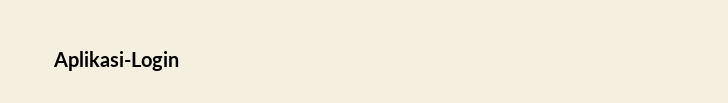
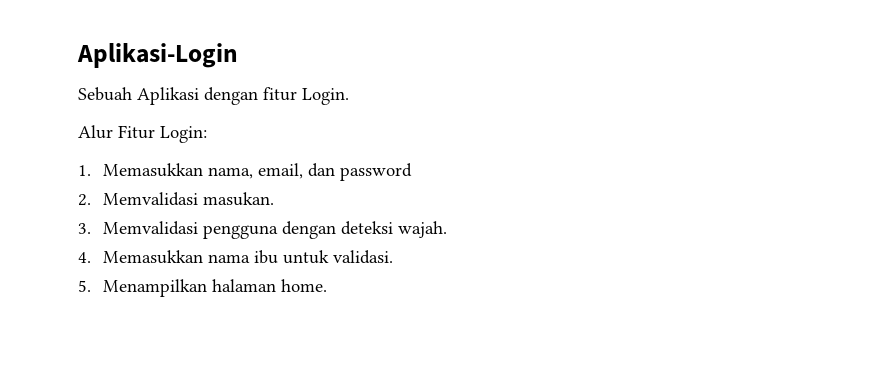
+ Sebuah Aplikasi dengan fitur Login.
+ Alur Fitur Login:
+ 1. Memasukkan nama, email, dan password
+ 2. Memvalidasi masukan.
+ 3. Memvalidasi pengguna dengan deteksi wajah.
+ 4. Memasukkan nama ibu untuk validasi.
+ 5. Menampilkan halaman home.

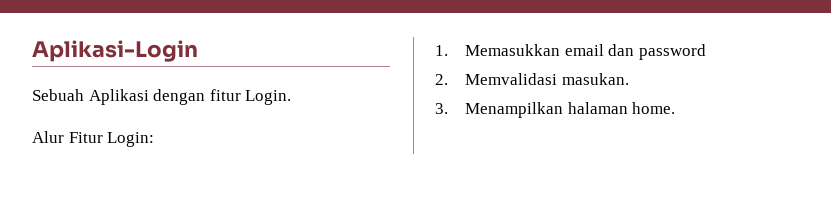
- 1. Memasukkan nama, email, dan password
+ 1. Memasukkan email dan password
- 3. Memvalidasi pengguna dengan deteksi wajah.
- 4. Memasukkan nama ibu untuk validasi.
- 5. Menampilkan halaman home.
+ 3. Menampilkan halaman home.

